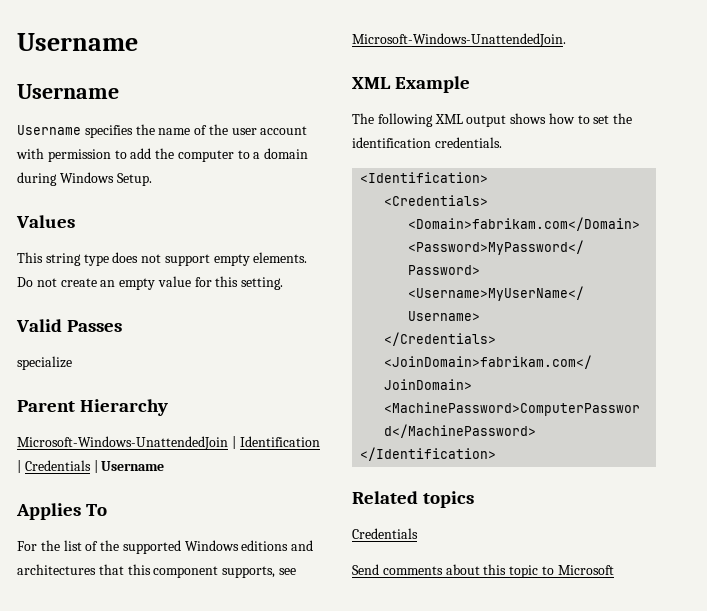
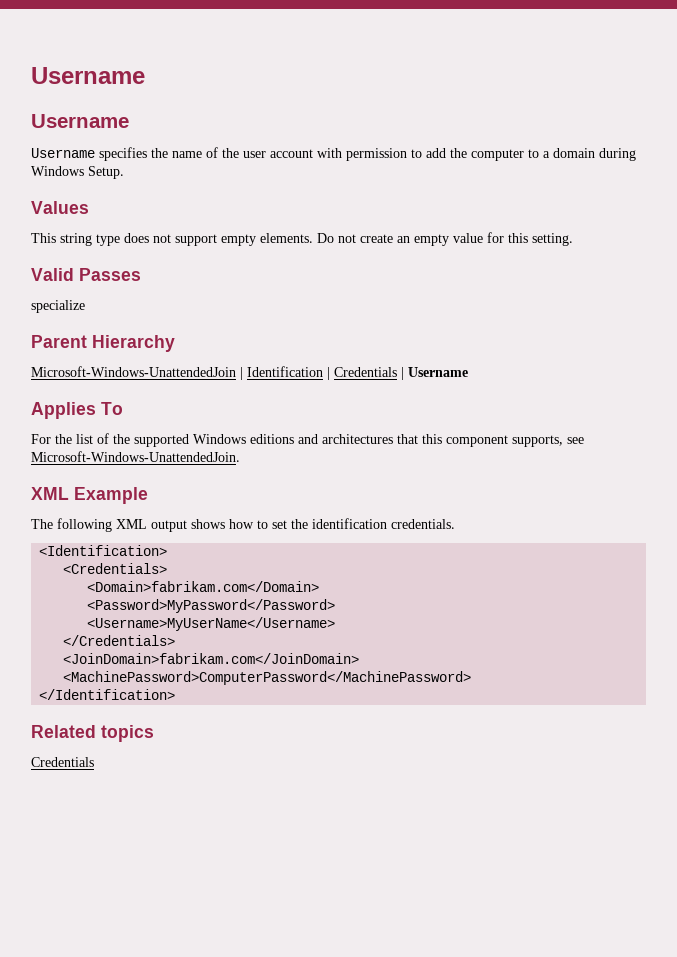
- Send comments about this topic to Microsoft

